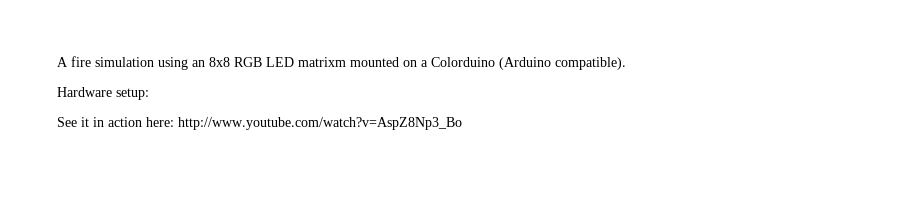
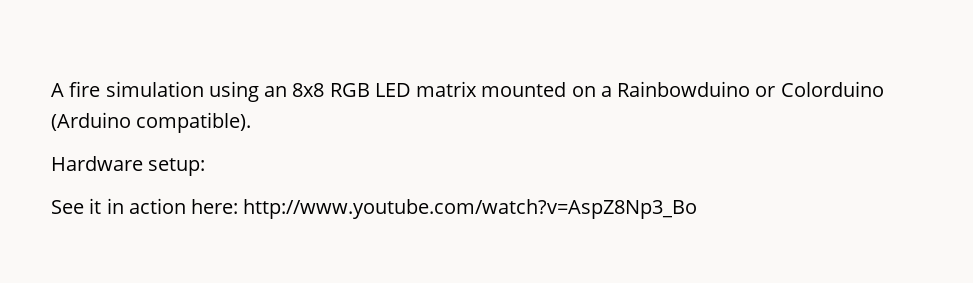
- A fire simulation using an 8x8 RGB LED matrixm mounted on a Colorduino (Arduino compatible).
+ A fire simulation using an 8x8 RGB LED matrix mounted on a Rainbowduino or Colorduino (Arduino compatible).

